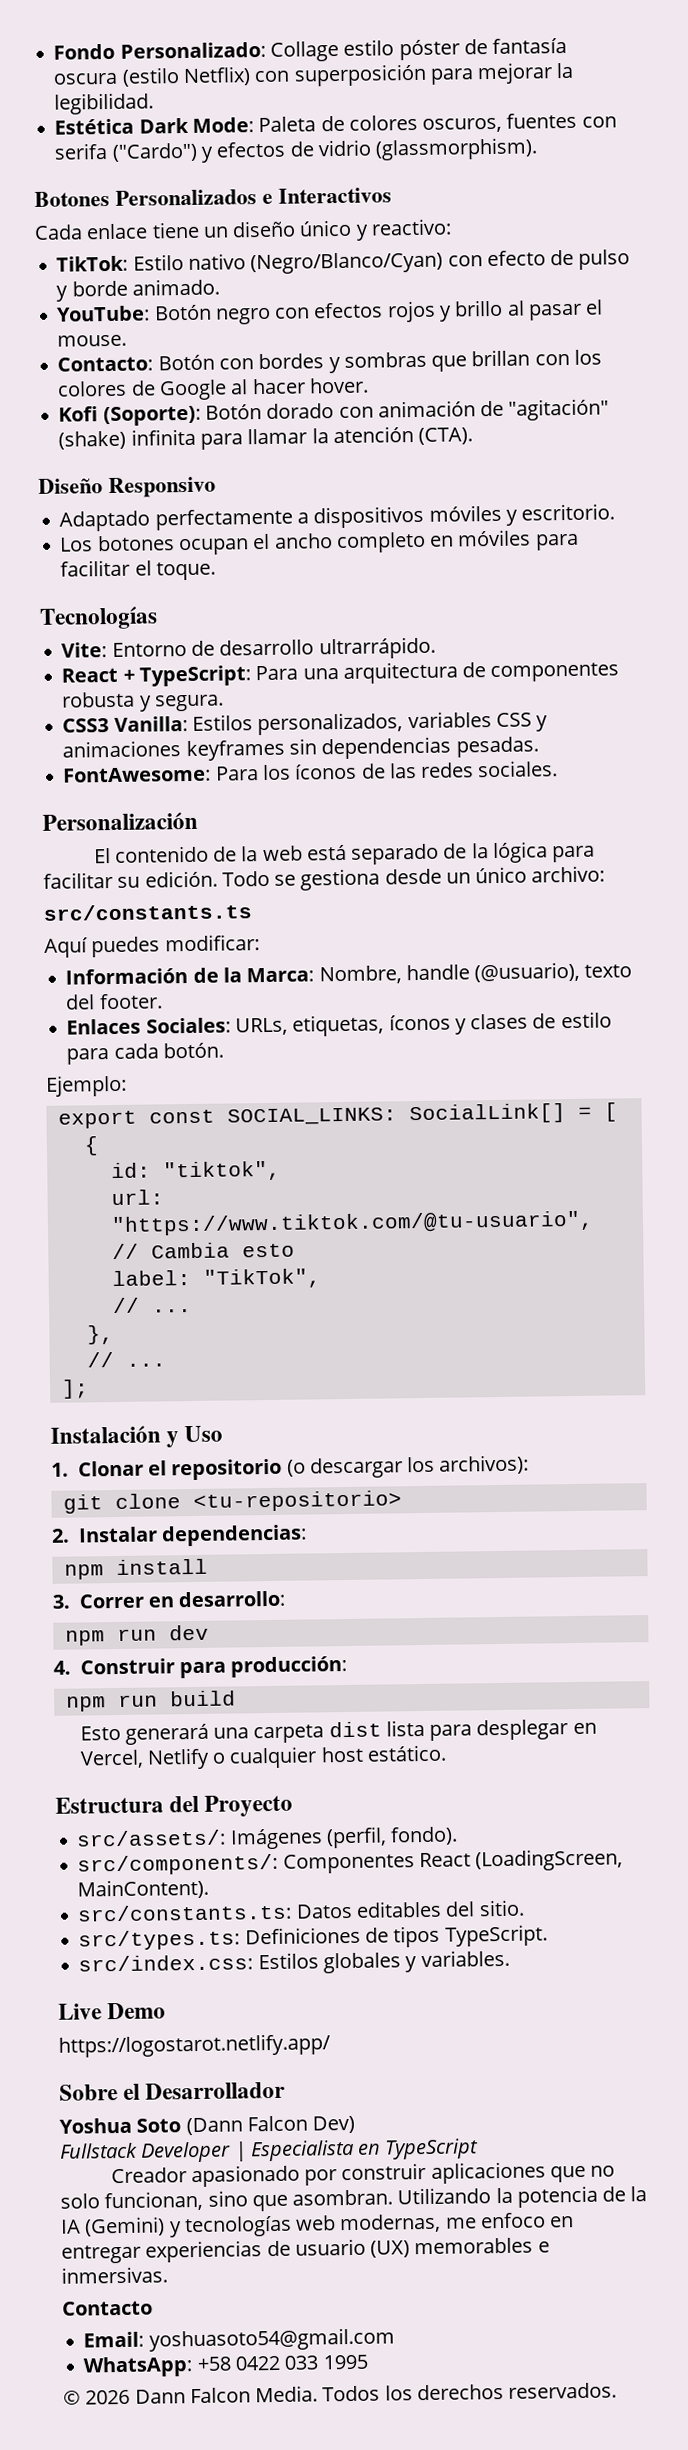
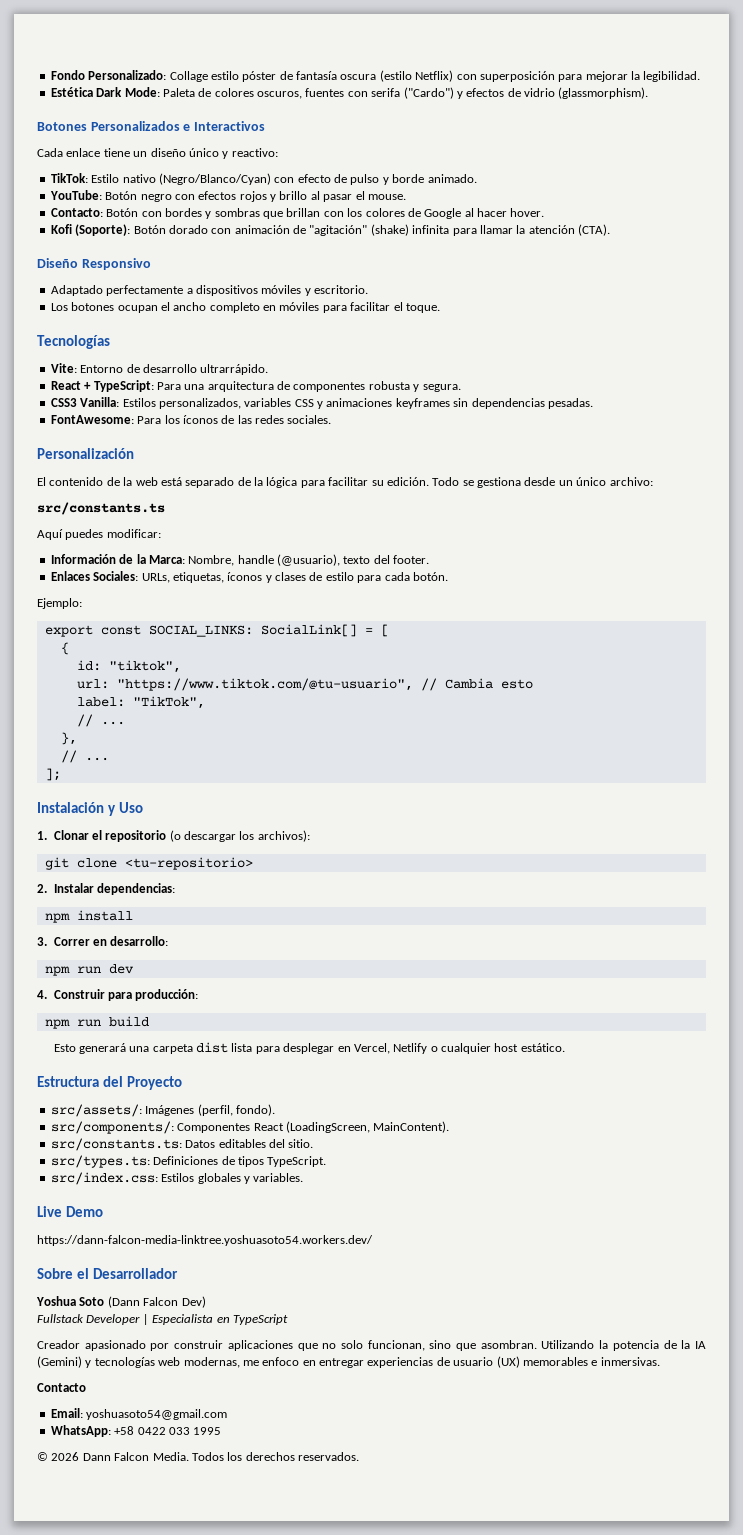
- https://logostarot.netlify.app/
+ https://dann-falcon-media-linktree.yoshuasoto54.workers.dev/

